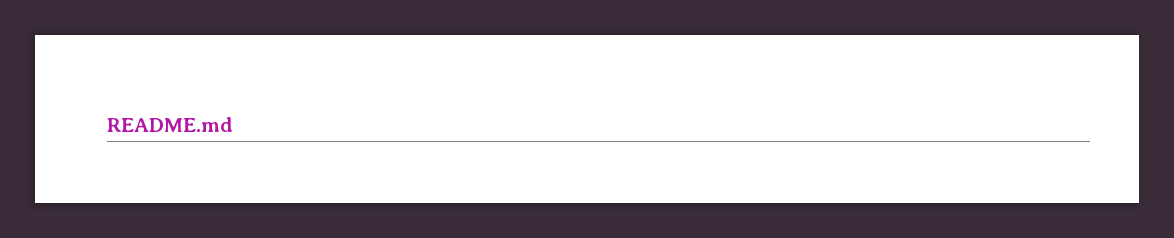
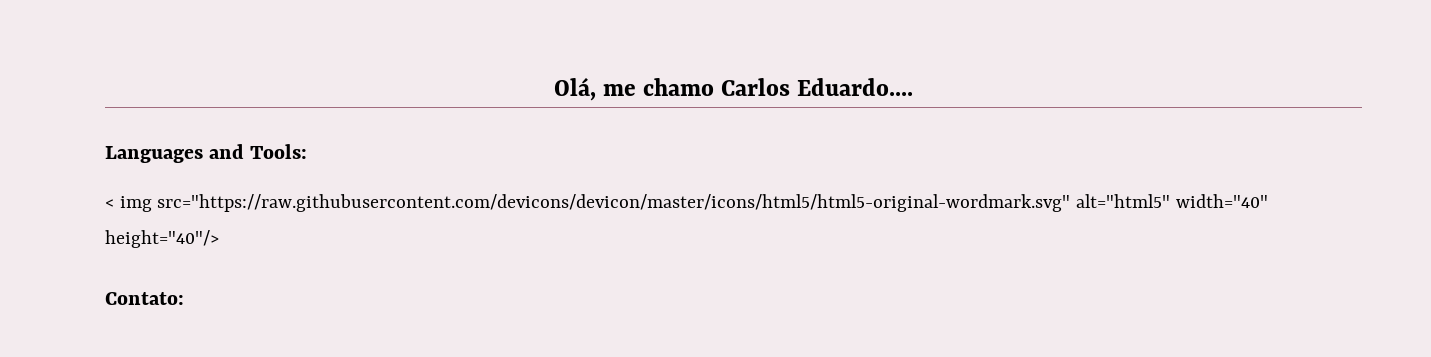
- README.md
+ Olá, me chamo Carlos Eduardo....
+ Languages and Tools:
+ < img src="https://raw.githubusercontent.com/devicons/devicon/master/icons/html5/html5-original-wordmark.svg" alt="html5" width="40" height="40"/>
+ Contato:

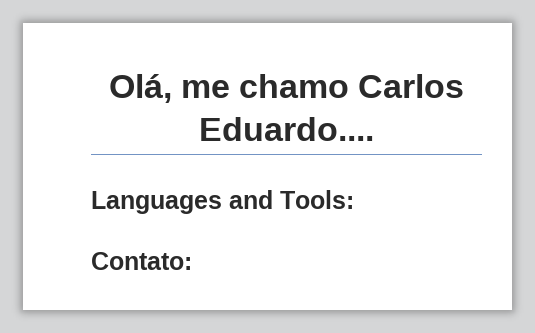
- < img src="https://raw.githubusercontent.com/devicons/devicon/master/icons/html5/html5-original-wordmark.svg" alt="html5" width="40" height="40"/>

